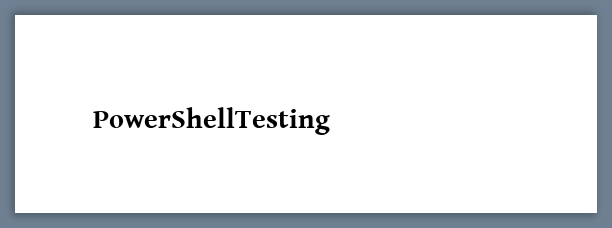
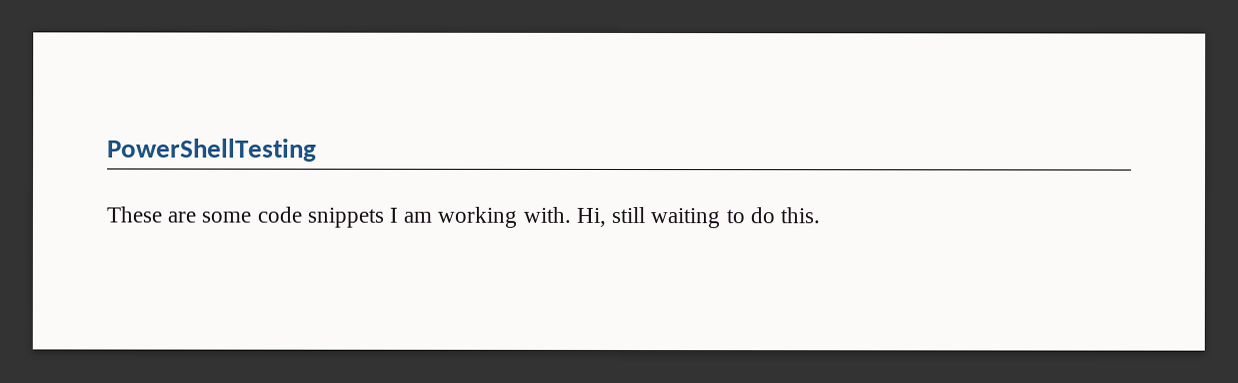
+ These are some code snippets I am working with. Hi, still waiting to do this.

